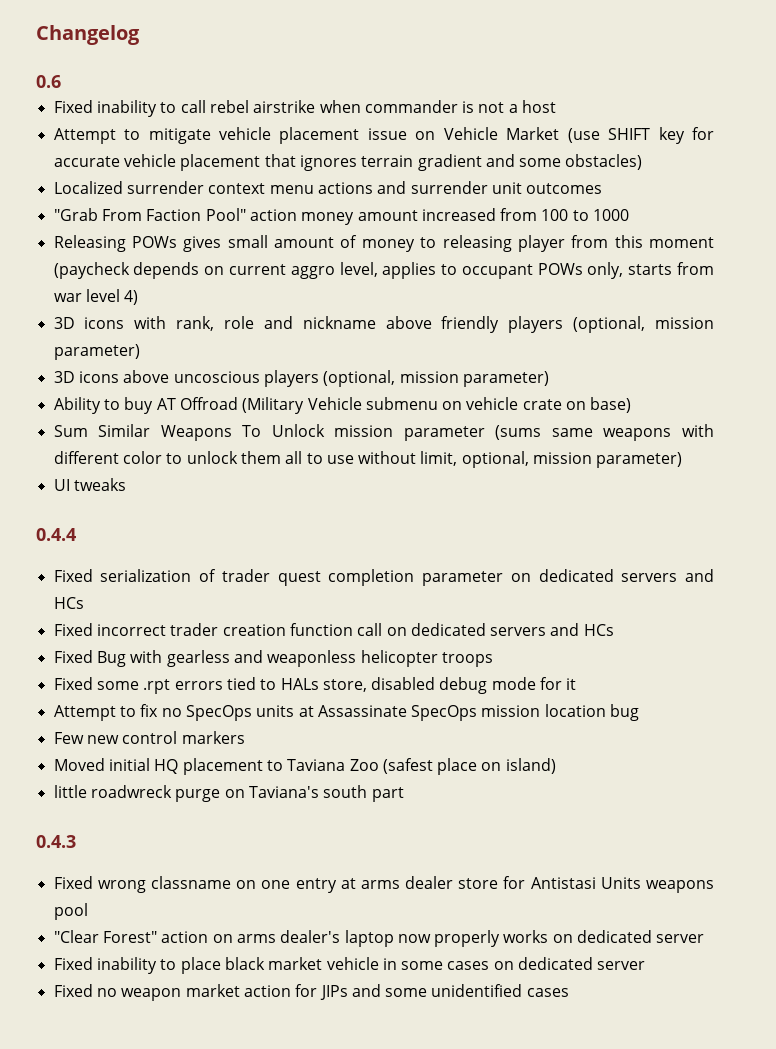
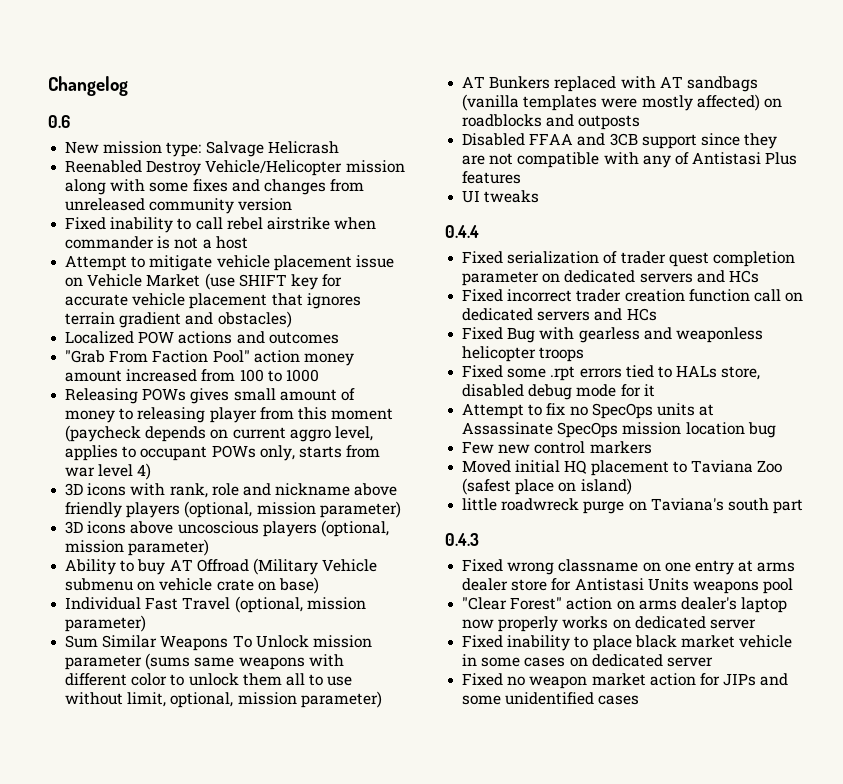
+ New mission type: Salvage Helicrash
+ Reenabled Destroy Vehicle/Helicopter mission along with some fixes and changes from unreleased community version
- Attempt to mitigate vehicle placement issue on Vehicle Market (use SHIFT key for accurate vehicle placement that ignores terrain gradient and some obstacles)
+ Attempt to mitigate vehicle placement issue on Vehicle Market (use SHIFT key for accurate vehicle placement that ignores terrain gradient and obstacles)
- Localized surrender context menu actions and surrender unit outcomes
+ Localized POW actions and outcomes
+ Individual Fast Travel (optional, mission parameter)
+ AT Bunkers replaced with AT sandbags (vanilla templates were mostly affected) on roadblocks and outposts
+ Disabled FFAA and 3CB support since they are not compatible with any of Antistasi Plus features

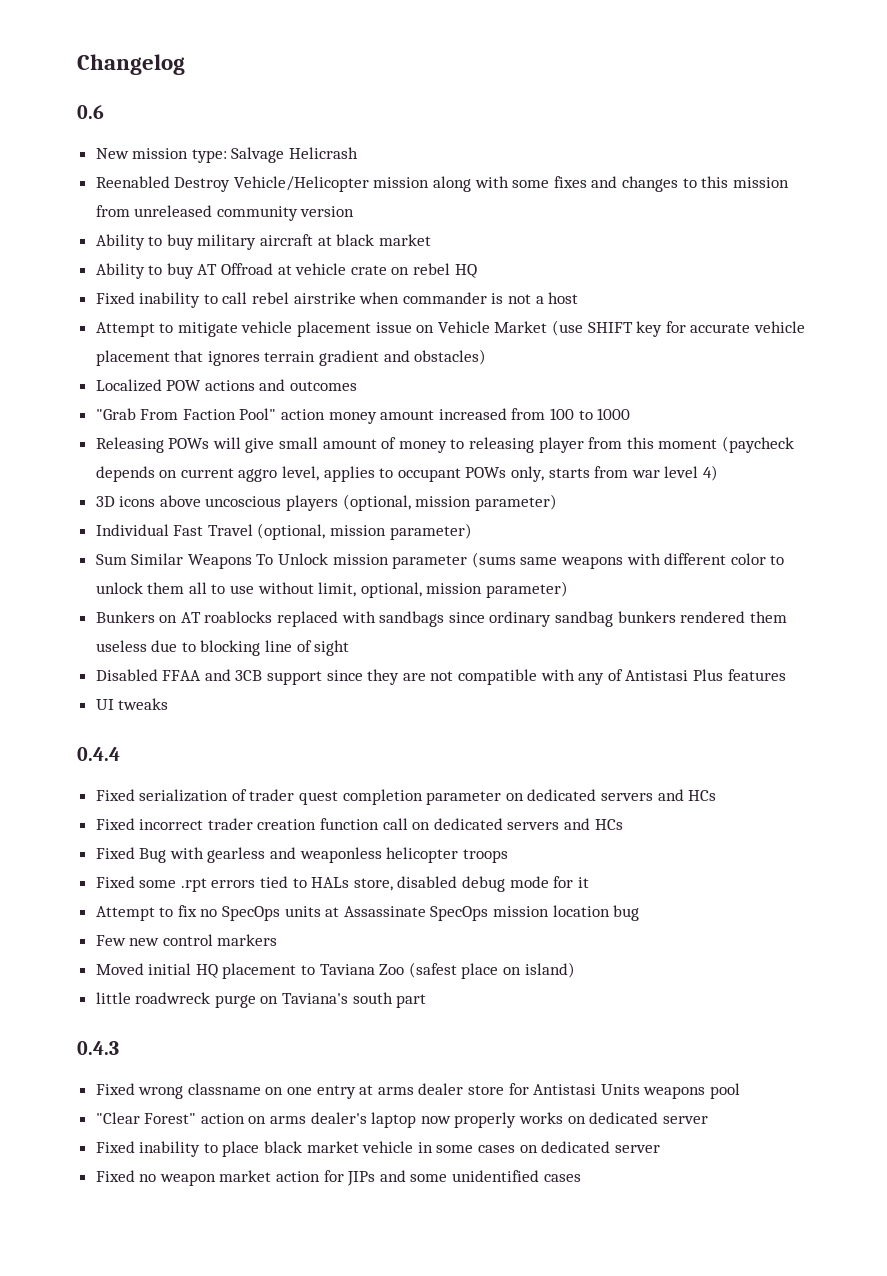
- Reenabled Destroy Vehicle/Helicopter mission along with some fixes and changes from unreleased community version
+ Reenabled Destroy Vehicle/Helicopter mission along with some fixes and changes to this mission from unreleased community version
+ Ability to buy military aircraft at black market
+ Ability to buy AT Offroad at vehicle crate on rebel HQ
- Releasing POWs gives small amount of money to releasing player from this moment (paycheck depends on current aggro level, applies to occupant POWs only, starts from war level 4)
+ Releasing POWs will give small amount of money to releasing player from this moment (paycheck depends on current aggro level, applies to occupant POWs only, starts from war level 4)
- 3D icons with rank, role and nickname above friendly players (optional, mission parameter)
- Ability to buy AT Offroad (Military Vehicle submenu on vehicle crate on base)
- AT Bunkers replaced with AT sandbags (vanilla templates were mostly affected) on roadblocks and outposts
+ Bunkers on AT roablocks replaced with sandbags since ordinary sandbag bunkers rendered them useless due to blocking line of sight

